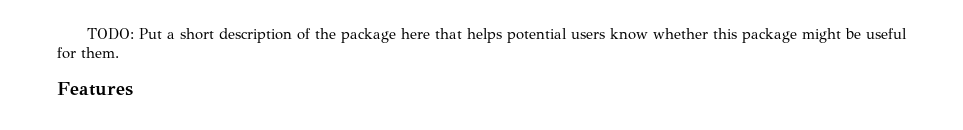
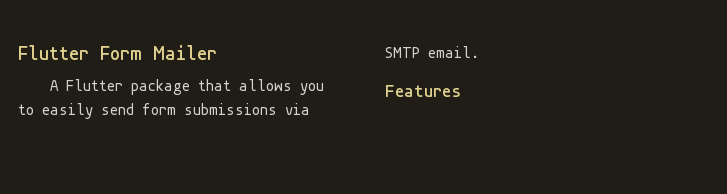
- TODO: Put a short description of the package here that helps potential users know whether this package might be useful for them.
+ Flutter Form Mailer
+ A Flutter package that allows you to easily send form submissions via SMTP email.

